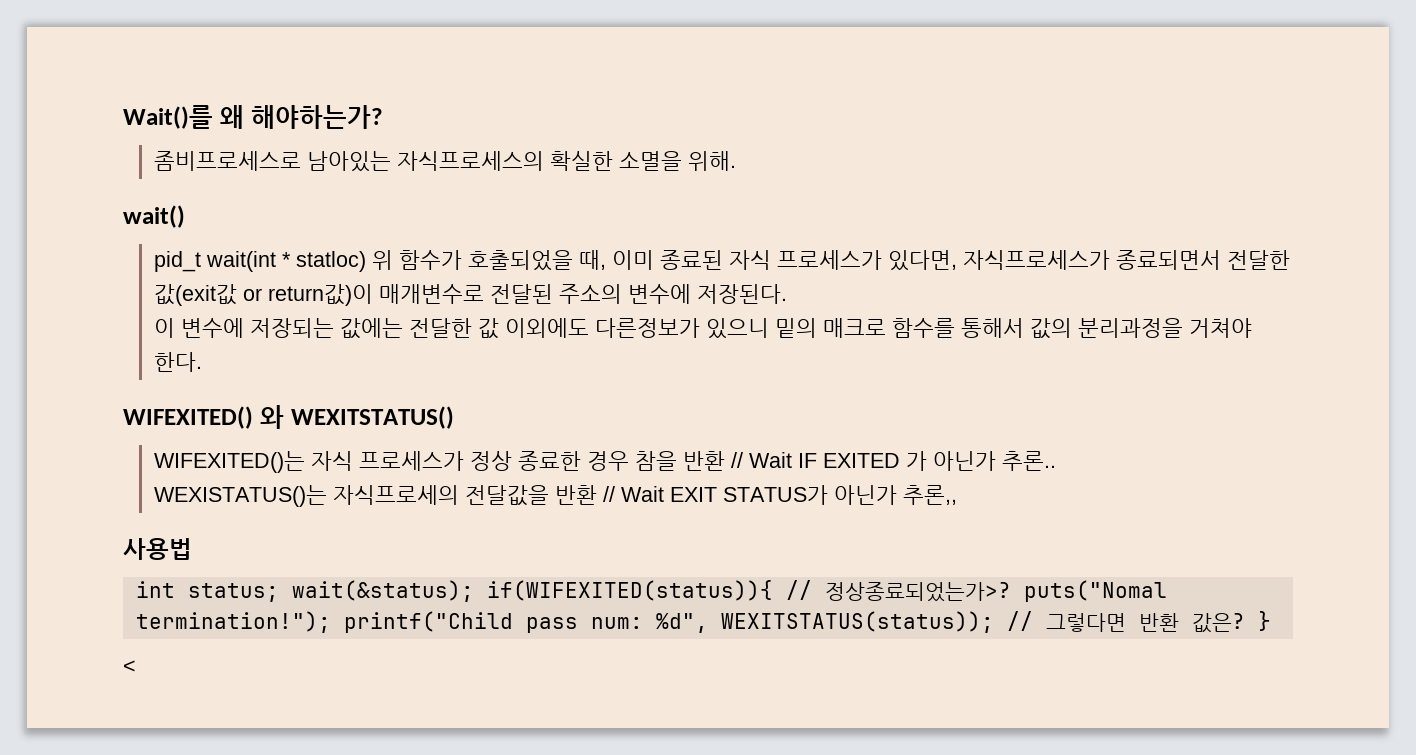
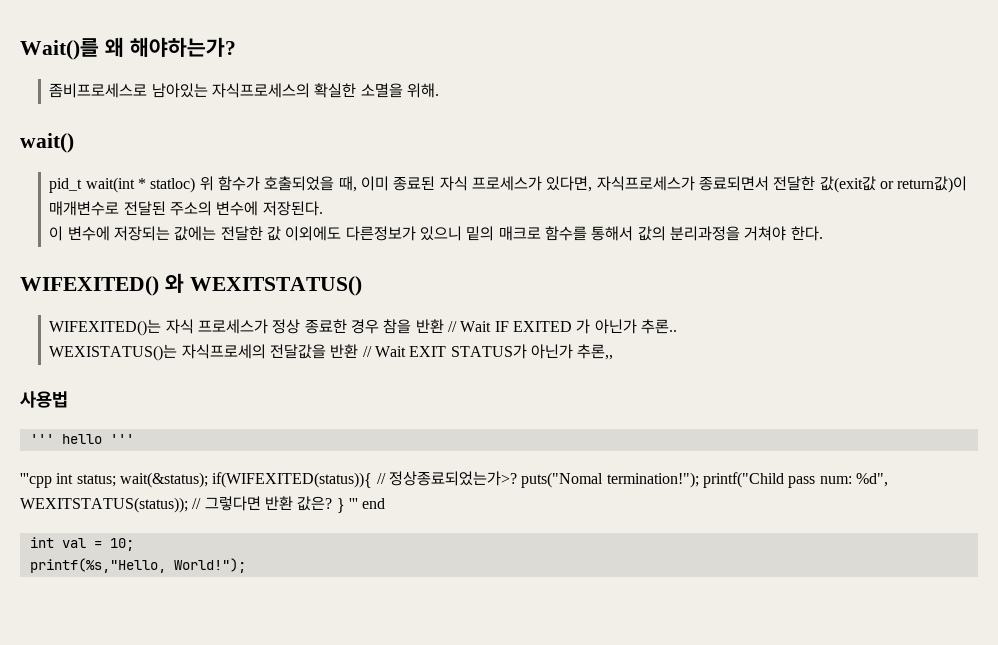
- int status; wait(&status); if(WIFEXITED(status)){ // 정상종료되었는가>? puts("Nomal termination!"); printf("Child pass num: %d", WEXITSTATUS(status)); // 그렇다면 반환 값은?
+ ''' hello '''
+ '''cpp int status; wait(&status); if(WIFEXITED(status)){ // 정상종료되었는가>? puts("Nomal termination!"); printf("Child pass num: %d", WEXITSTATUS(status)); // 그렇다면 반환 값은?
- }
- <
+ } ''' end
+ int val = 10;
+ printf(%s,"Hello, World!");

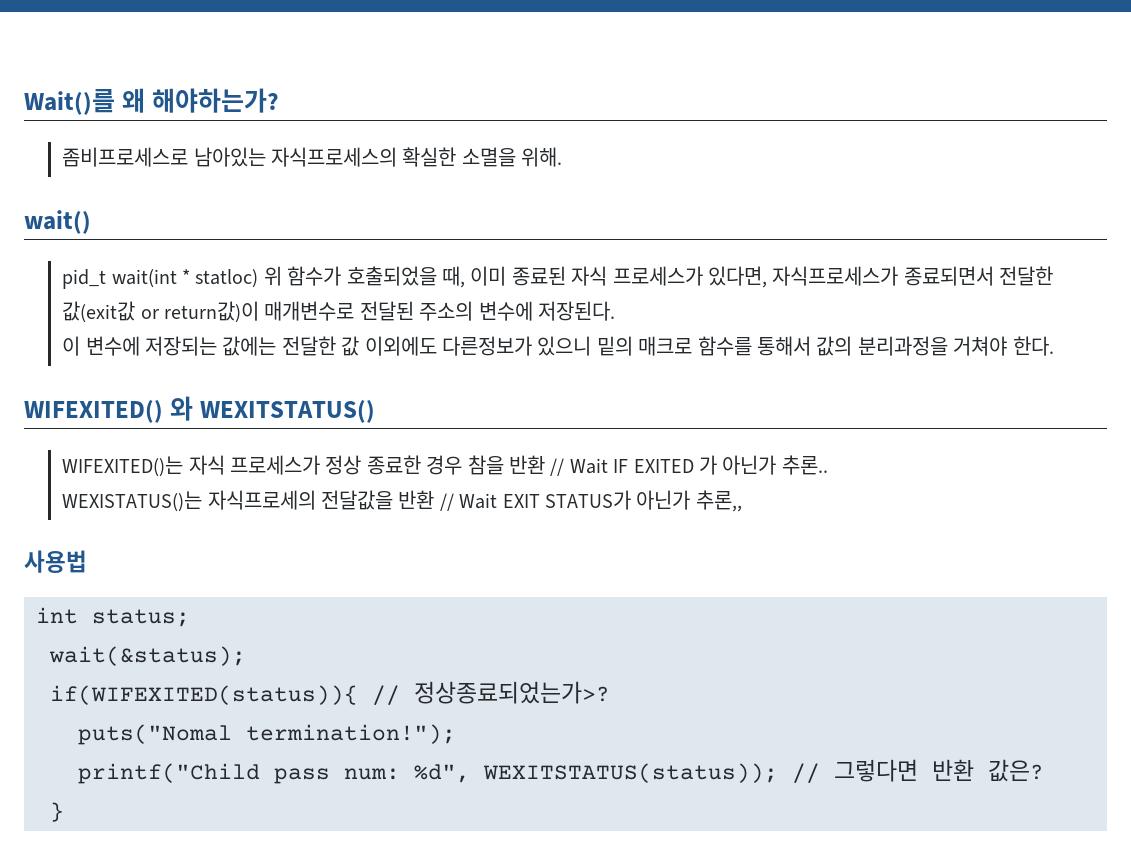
- ''' hello '''
- '''cpp int status; wait(&status); if(WIFEXITED(status)){ // 정상종료되었는가>? puts("Nomal termination!"); printf("Child pass num: %d", WEXITSTATUS(status)); // 그렇다면 반환 값은? } ''' end
- int val = 10;
- printf(%s,"Hello, World!");
+ int status;
+ wait(&status);
+ if(WIFEXITED(status)){ // 정상종료되었는가>?
+ puts("Nomal termination!");
+ printf("Child pass num: %d", WEXITSTATUS(status)); // 그렇다면 반환 값은?
+ }

